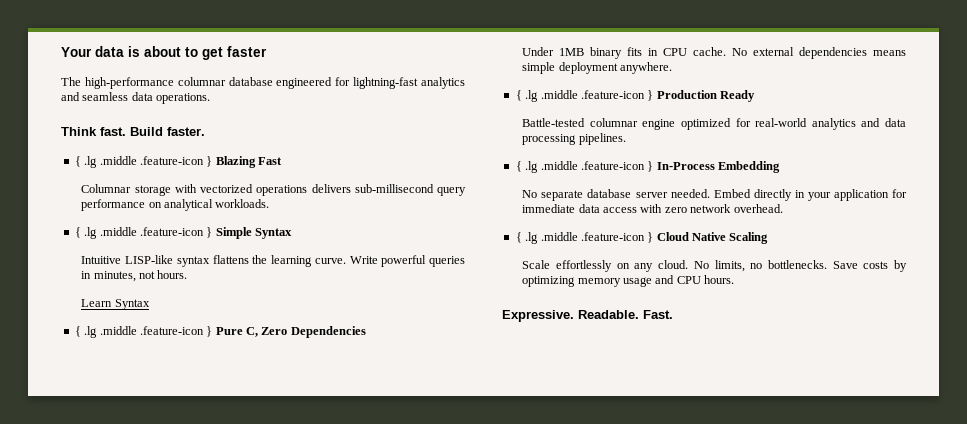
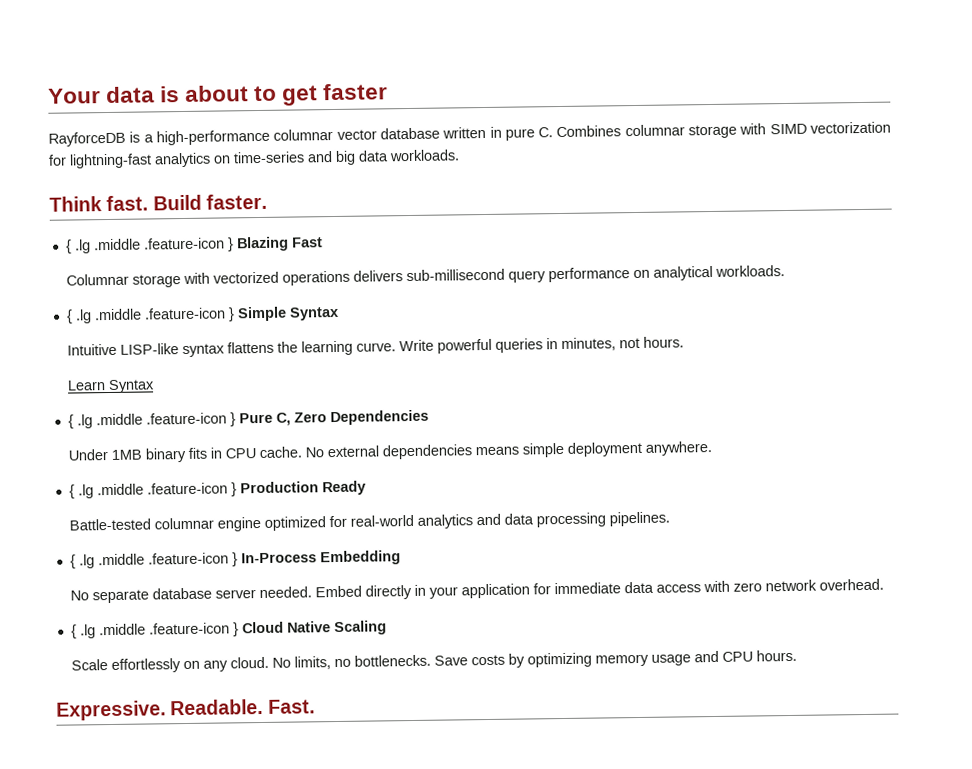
- The high-performance columnar database engineered for lightning-fast analytics and seamless data operations.
+ RayforceDB is a high-performance columnar vector database written in pure C. Combines columnar storage with SIMD vectorization for lightning-fast analytics on time-series and big data workloads.

